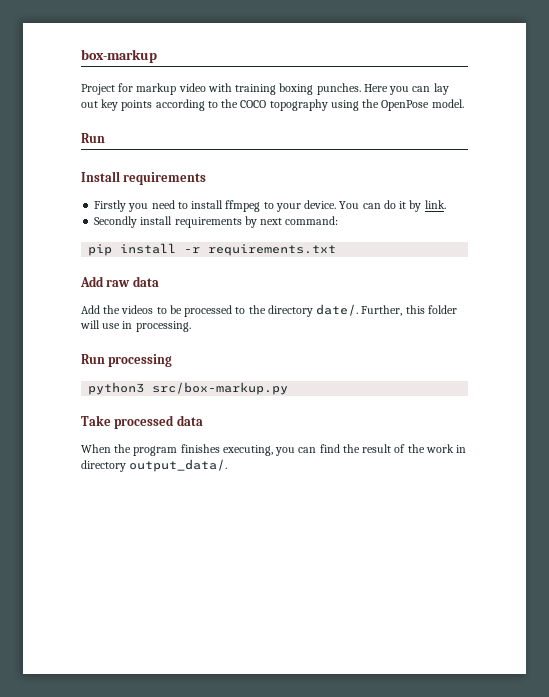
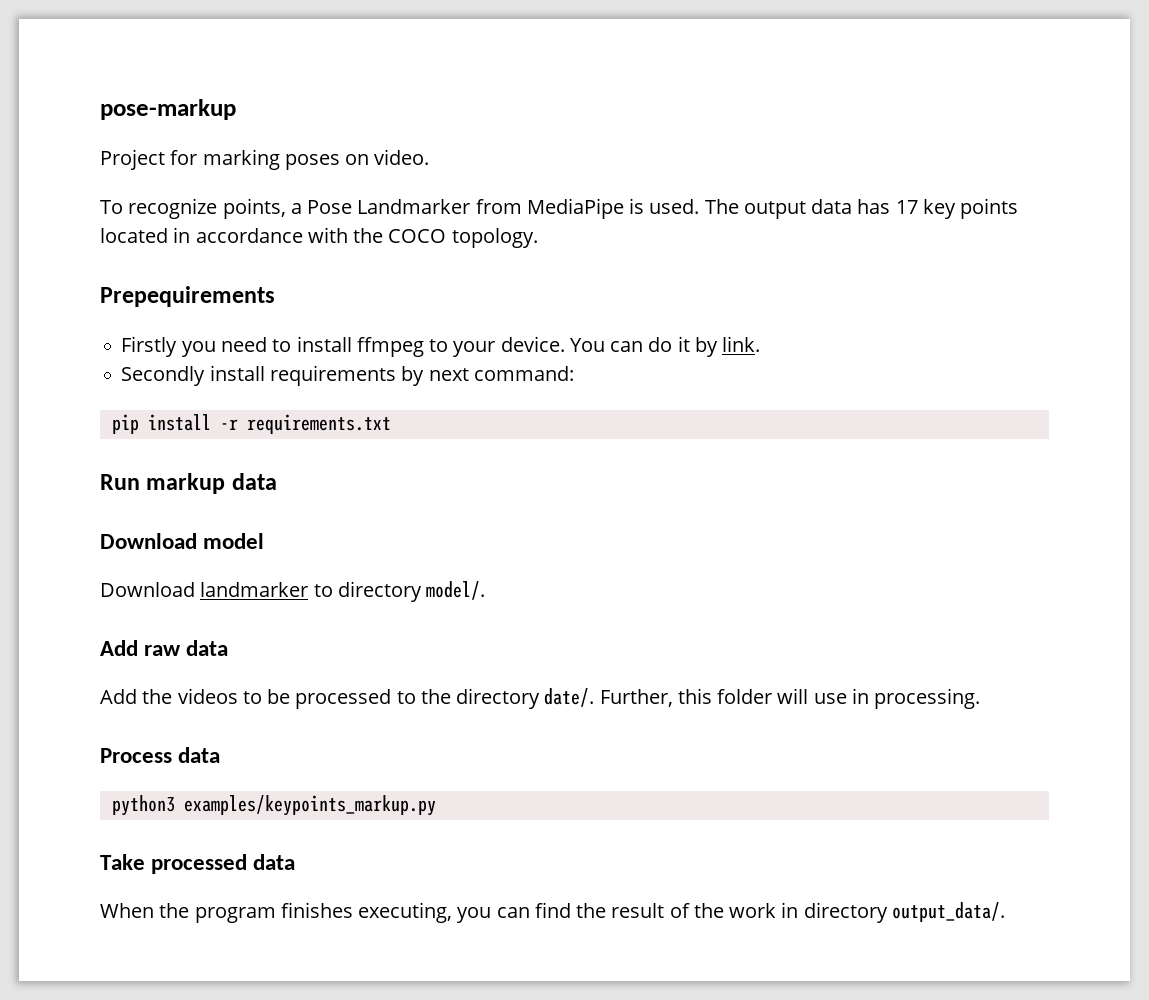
- box-markup
+ pose-markup
- Project for markup video with training boxing punches. Here you can lay out key points according to the COCO topography using the OpenPose model.
- Run
- Install requirements
+ Project for marking poses on video.
+ To recognize points, a Pose Landmarker from MediaPipe is used. The output data has 17 key points located in accordance with the COCO topology.
+ Prepequirements
+ Run markup data
+ Download model
+ Download landmarker to directory model/.
- Run processing
+ Process data
- python3 src/box-markup.py
+ python3 examples/keypoints_markup.py

